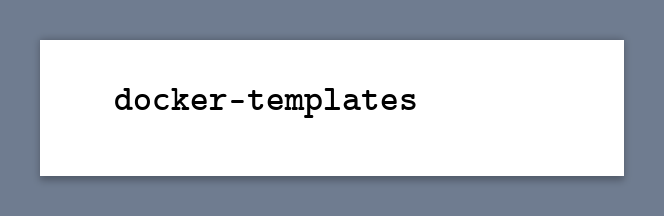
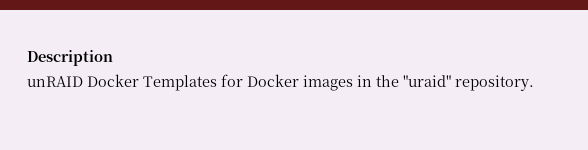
- docker-templates
+ Description
+ unRAID Docker Templates for Docker images in the "uraid" repository.

